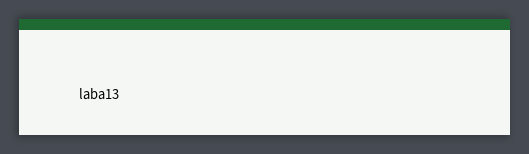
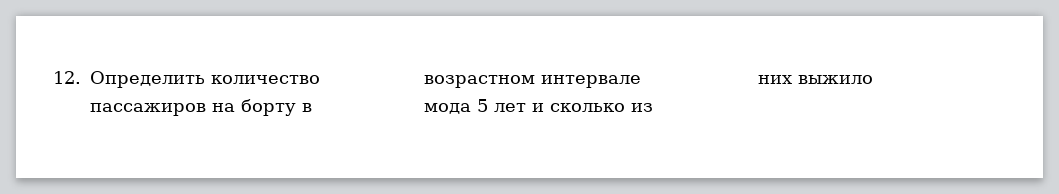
- laba13
+ 12. Определить количество пассажиров на борту в возрастном интервале мода 5 лет и сколько из них выжило

